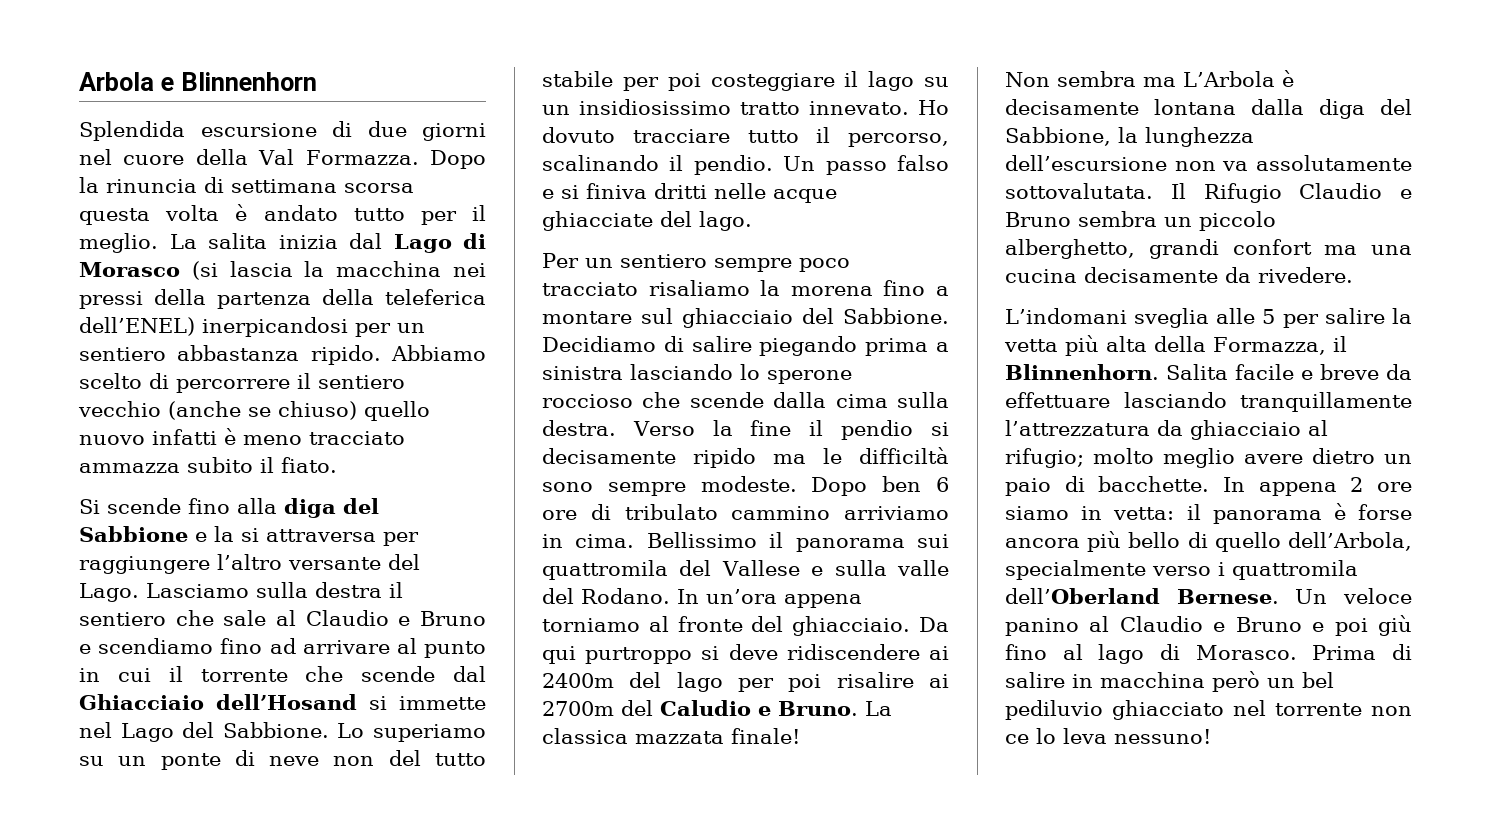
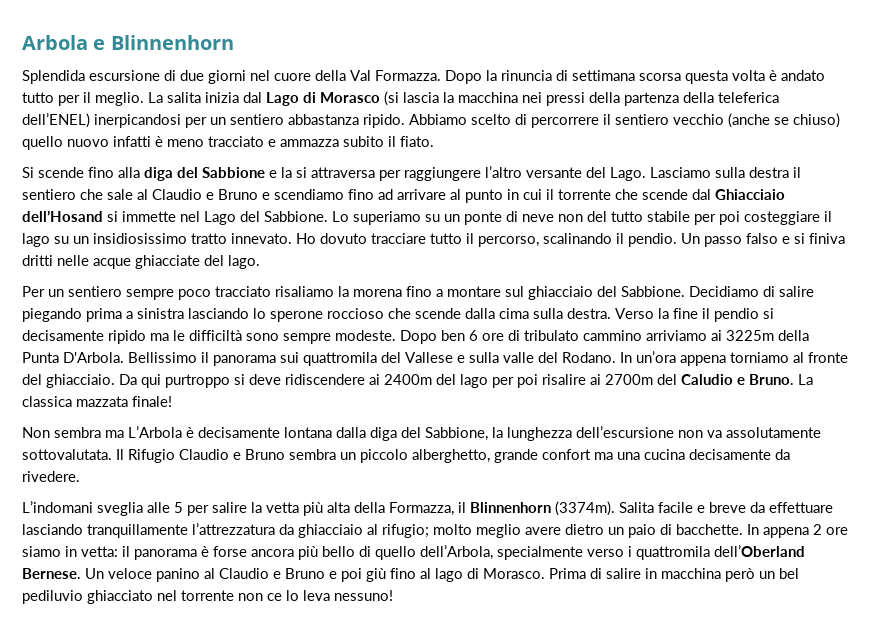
- Abbiamo scelto di percorrere il sentiero vecchio (anche se chiuso) quello nuovo infatti è meno tracciato ammazza subito il fiato.
+ Abbiamo scelto di percorrere il sentiero vecchio (anche se chiuso) quello nuovo infatti è meno tracciato e ammazza subito il fiato.
- Dopo ben 6 ore di tribulato cammino arriviamo in cima.
+ Dopo ben 6 ore di tribulato cammino arriviamo ai 3225m della Punta D'Arbola.
- Il Rifugio Claudio e Bruno sembra un piccolo alberghetto, grandi confort ma una cucina decisamente da rivedere.
+ Il Rifugio Claudio e Bruno sembra un piccolo alberghetto, grande confort ma una cucina decisamente da rivedere.
- L’indomani sveglia alle 5 per salire la vetta più alta della Formazza, il Blinnenhorn.
+ L’indomani sveglia alle 5 per salire la vetta più alta della Formazza, il Blinnenhorn (3374m).

